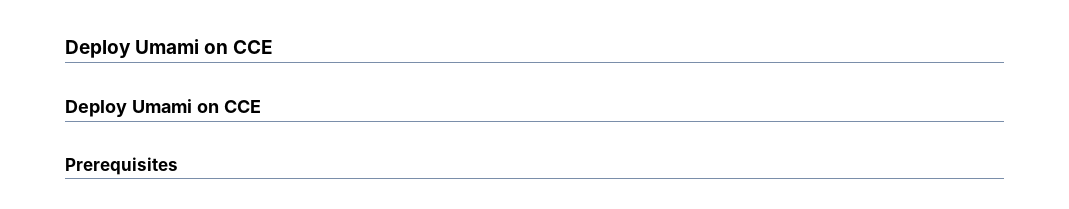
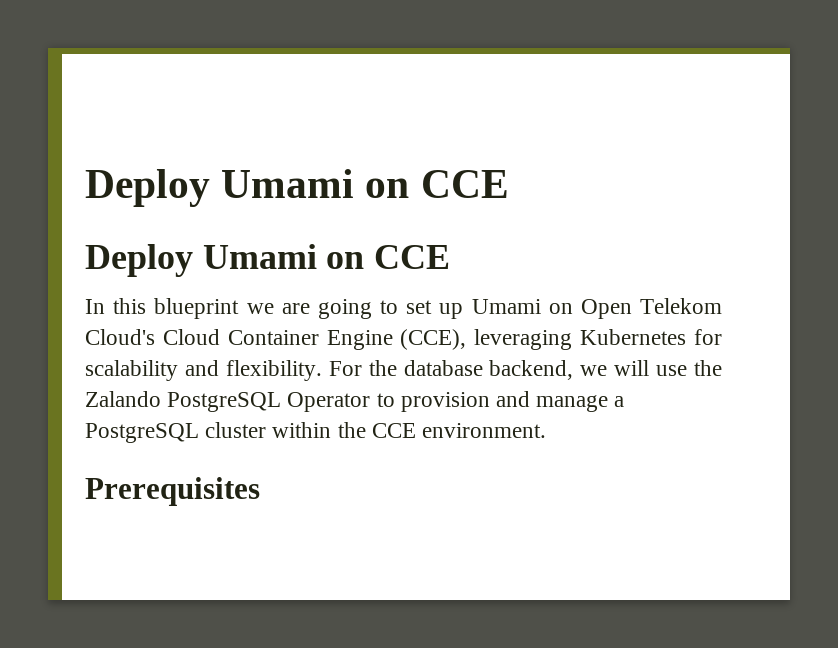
+ In this blueprint we are going to set up Umami on Open Telekom Cloud's Cloud Container Engine (CCE), leveraging Kubernetes for scalability and flexibility. For the database backend, we will use the Zalando PostgreSQL Operator to provision and manage a PostgreSQL cluster within the CCE environment.

